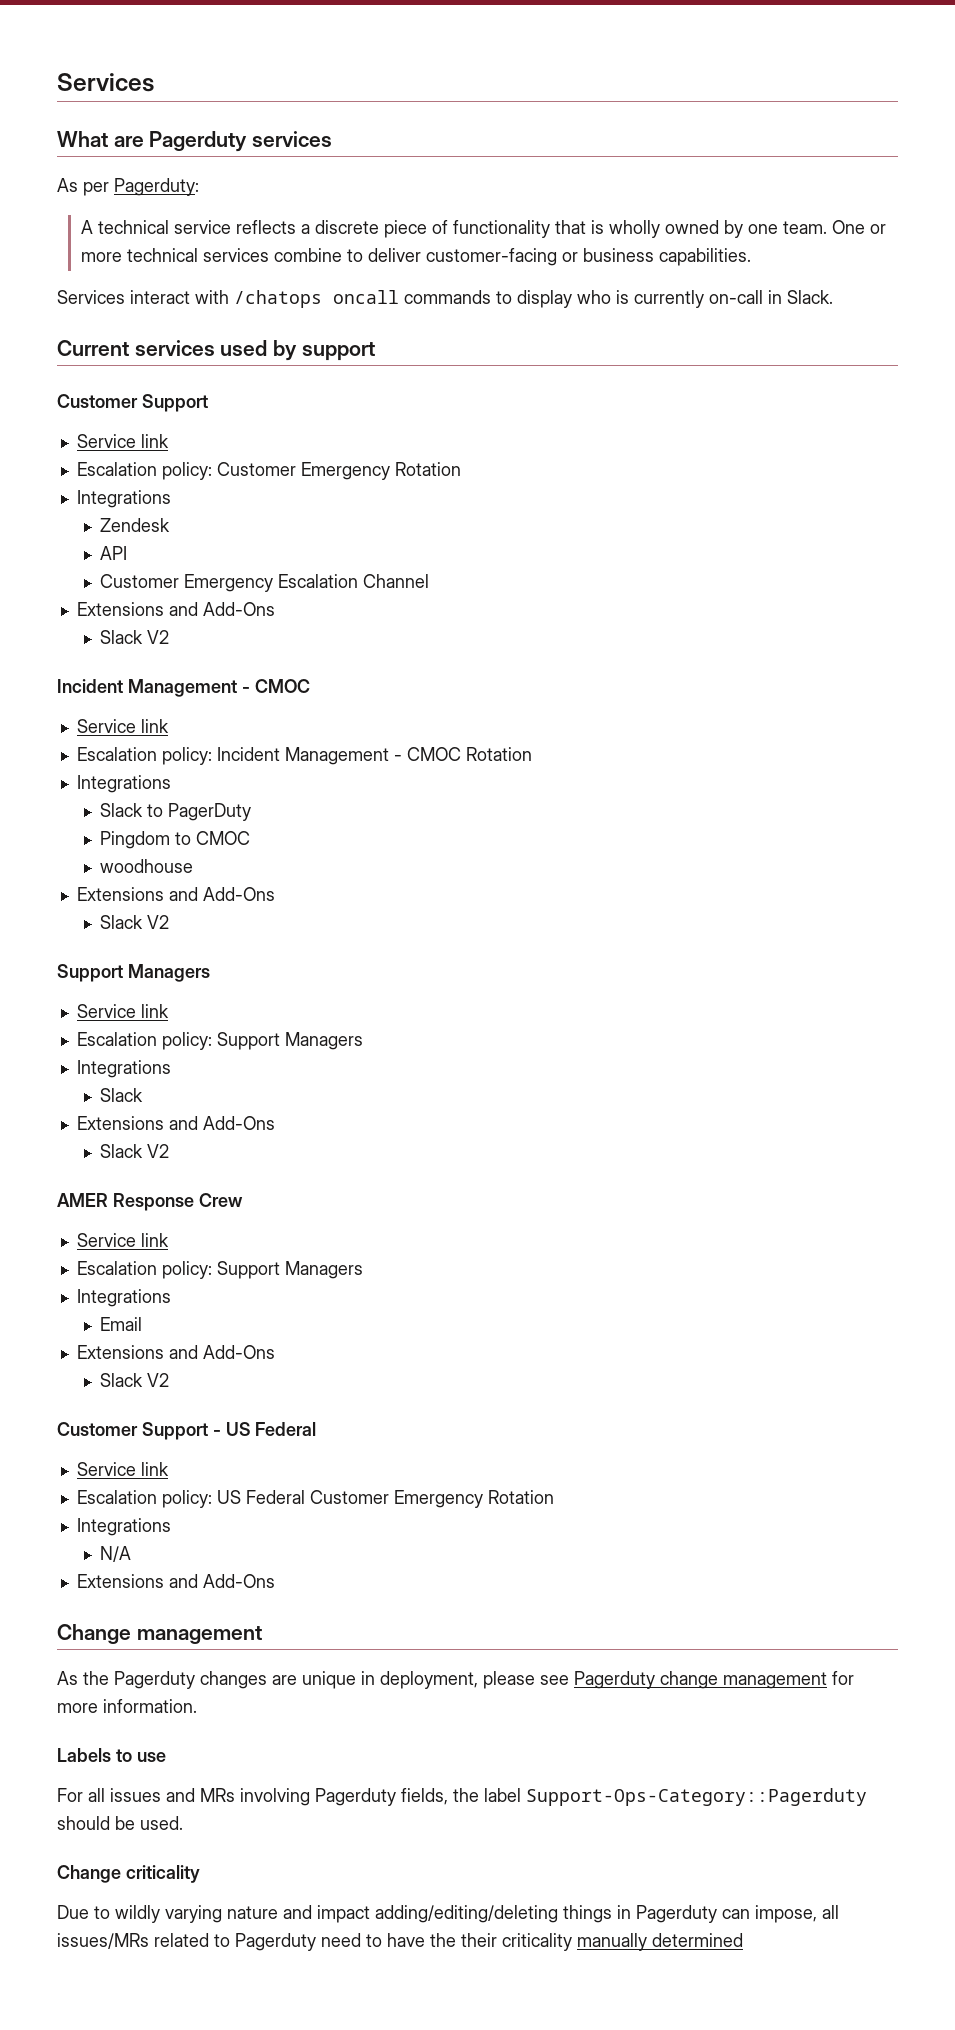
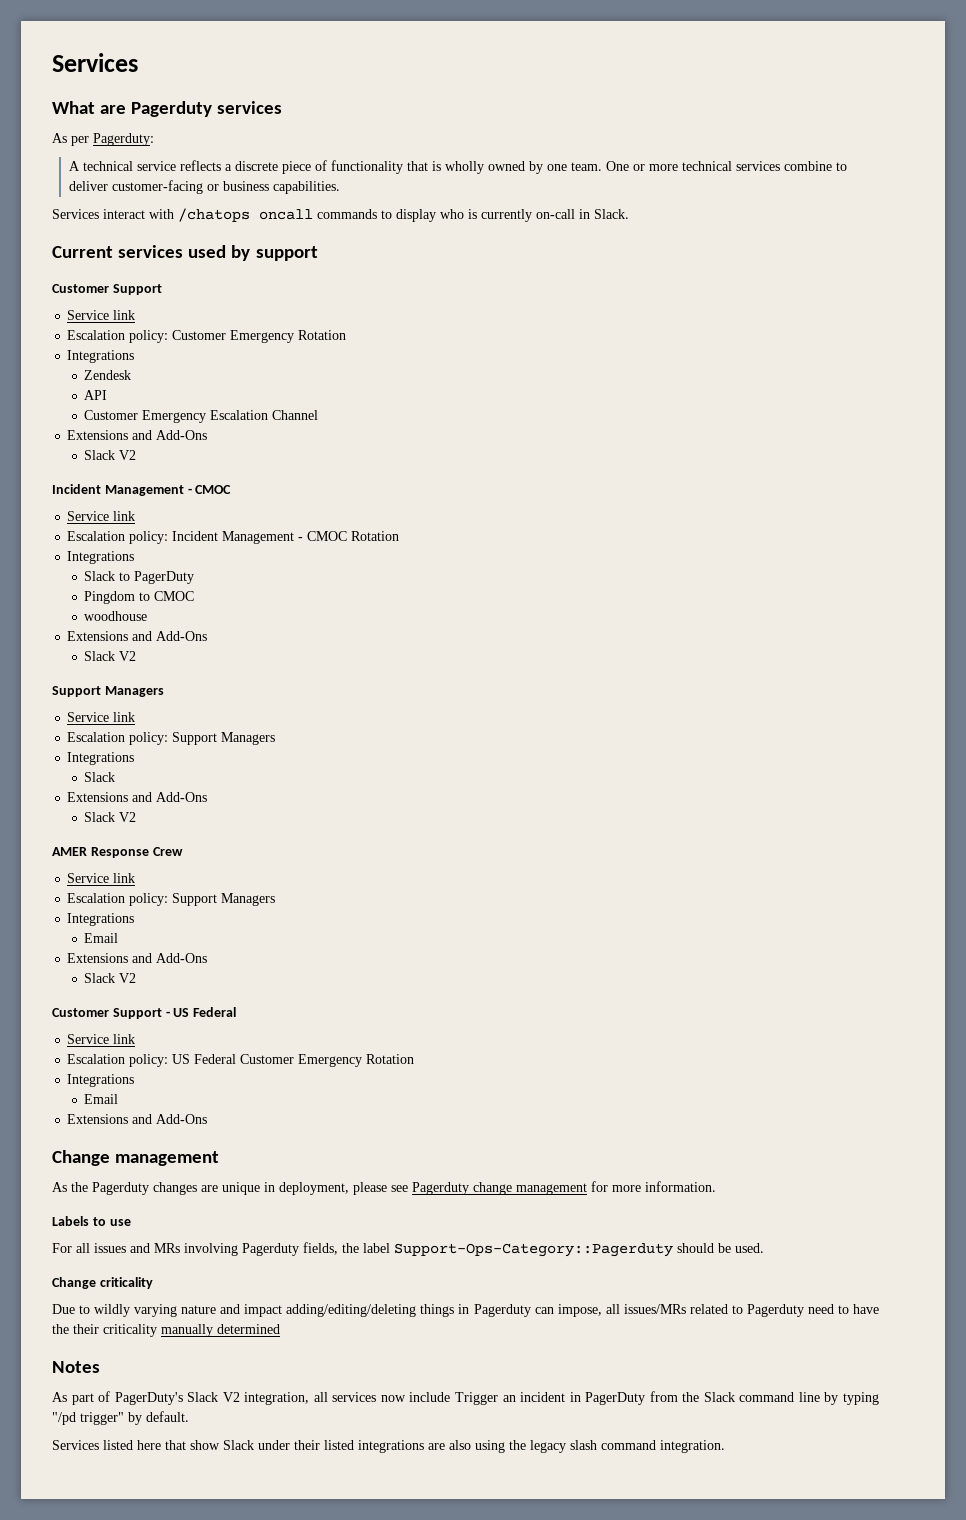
  Escalation policy: US Federal Customer Emergency Rotation
  Integrations
- N/A
+ Email
+ Notes
+ As part of PagerDuty's Slack V2 integration, all services now include Trigger an incident in PagerDuty from the Slack command line by typing "/pd trigger" by default.
+ Services listed here that show Slack under their listed integrations are also using the legacy slash command integration.

